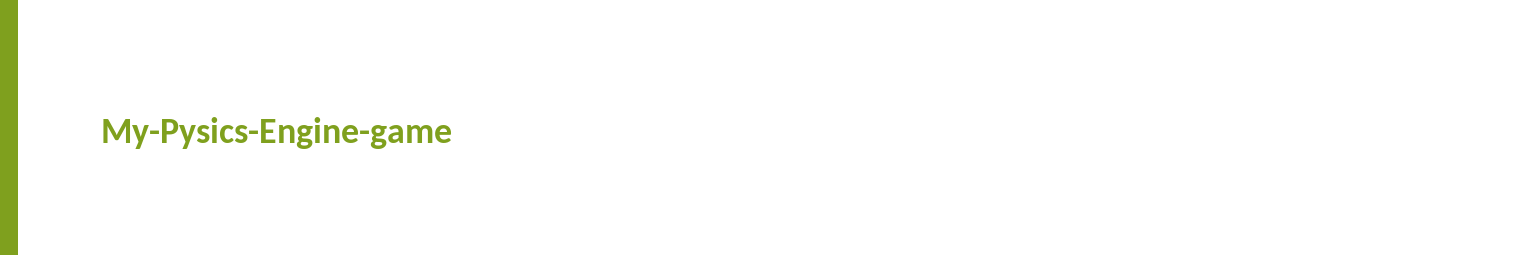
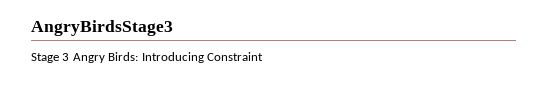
- My-Pysics-Engine-game
+ AngryBirdsStage3
+ Stage 3 Angry Birds: Introducing Constraint

